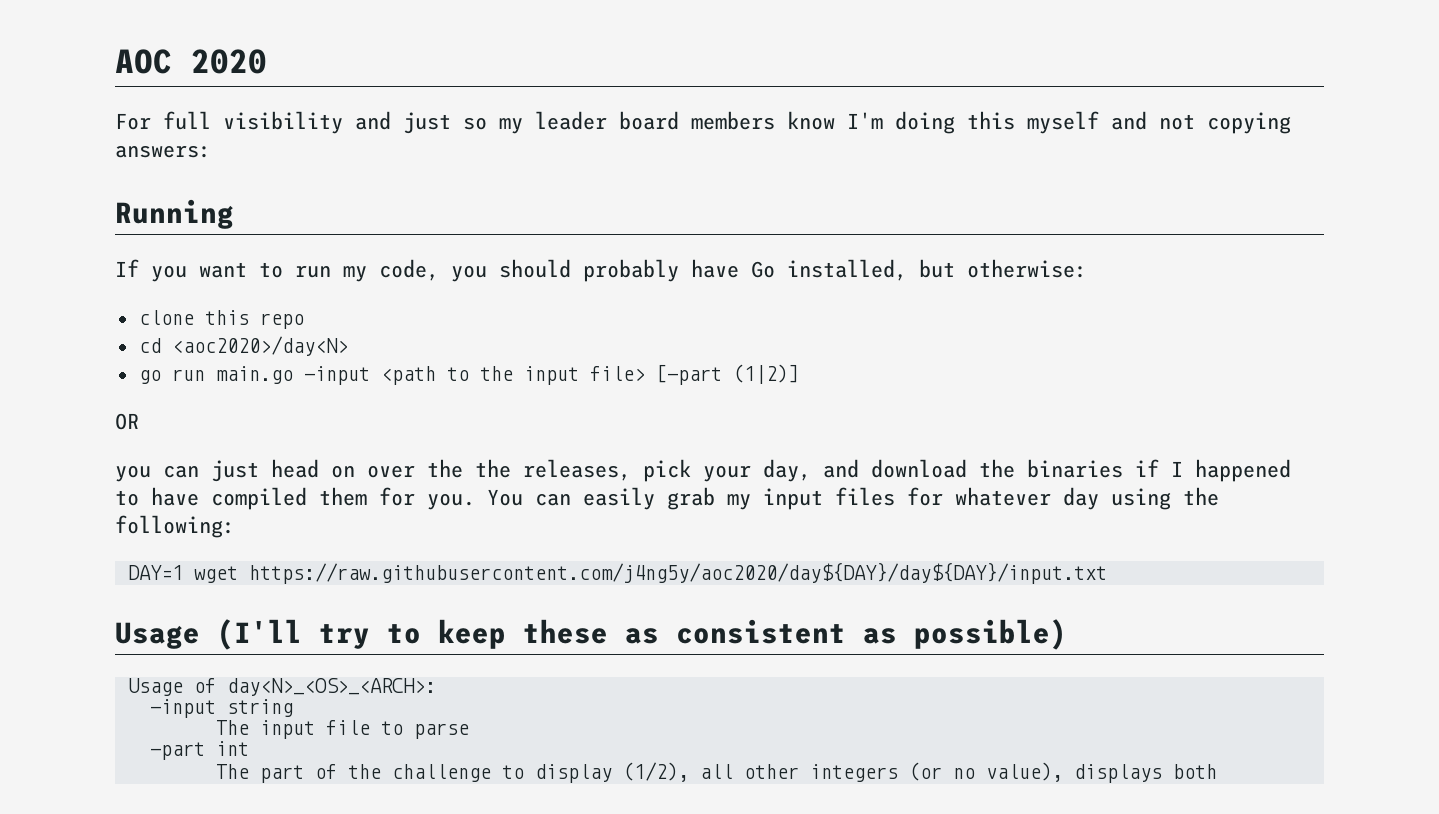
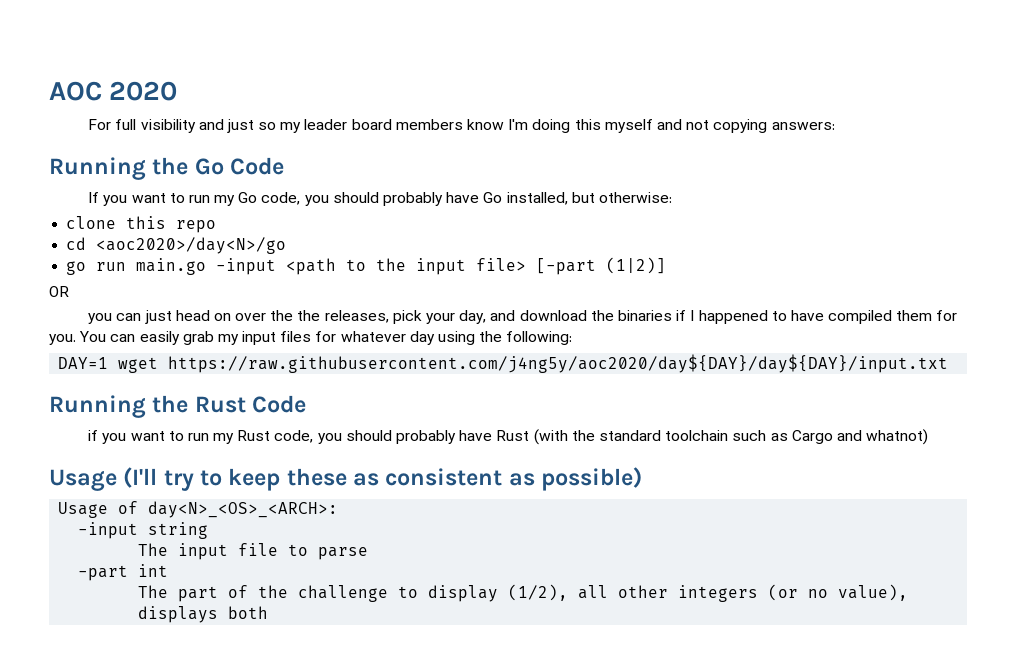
- Running
+ Running the Go Code
- If you want to run my code, you should probably have Go installed, but otherwise:
+ If you want to run my Go code, you should probably have Go installed, but otherwise:
- cd <aoc2020>/day<N>
+ cd <aoc2020>/day<N>/go
+ Running the Rust Code
+ if you want to run my Rust code, you should probably have Rust (with the standard toolchain such as Cargo and whatnot)

